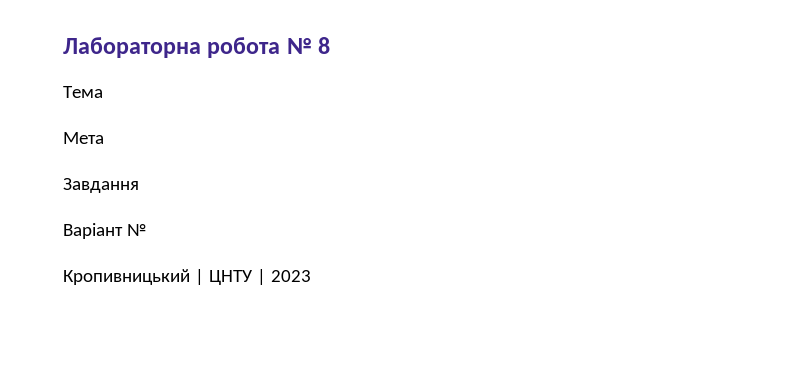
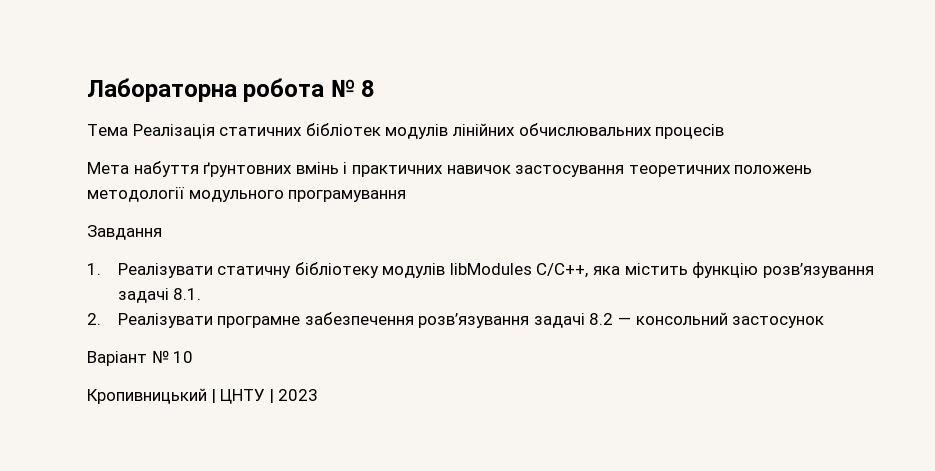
- Тема
- Мета
+ Тема Реалізація статичних бібліотек модулів лінійних обчислювальних процесів
+ Мета набуття ґрунтовних вмінь і практичних навичок застосування теоретичних положень методології модульного програмування
  Завдання
+ 1. Реалізувати статичну бібліотеку модулів libModules C/C++, яка містить функцію розв’язування задачі 8.1.
+ 2. Реалізувати програмне забезпечення розв’язування задачі 8.2 — консольний застосунок
- Варіант №
+ Варіант № 10

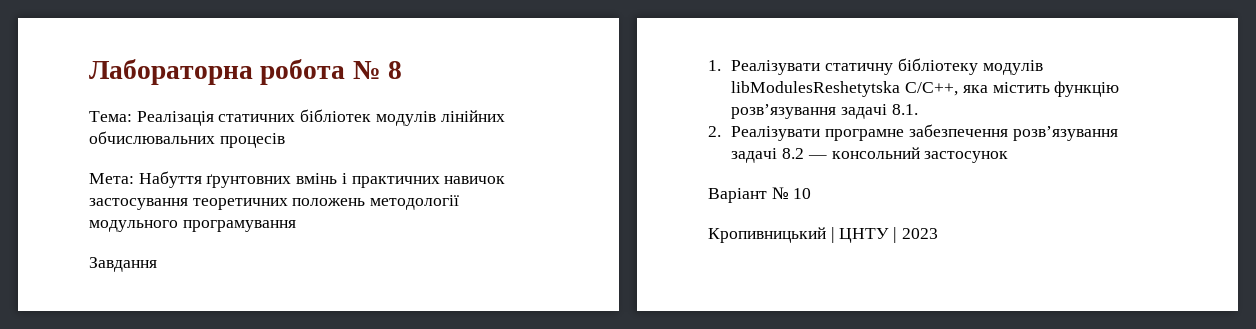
- Тема Реалізація статичних бібліотек модулів лінійних обчислювальних процесів
+ Тема: Реалізація статичних бібліотек модулів лінійних обчислювальних процесів
- Мета набуття ґрунтовних вмінь і практичних навичок застосування теоретичних положень методології модульного програмування
+ Мета: Набуття ґрунтовних вмінь і практичних навичок застосування теоретичних положень методології модульного програмування
- 1. Реалізувати статичну бібліотеку модулів libModules C/C++, яка містить функцію розв’язування задачі 8.1.
+ 1. Реалізувати статичну бібліотеку модулів libModulesReshetytska C/C++, яка містить функцію розв’язування задачі 8.1.

